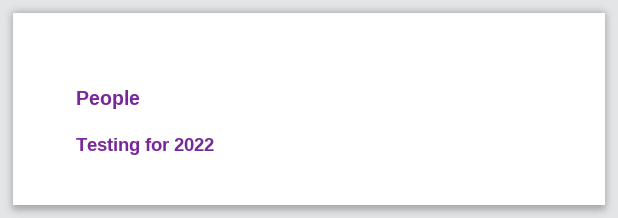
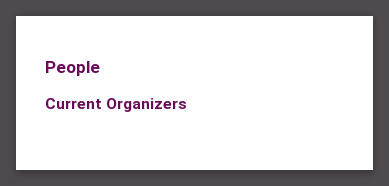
- Testing for 2022
+ Current Organizers

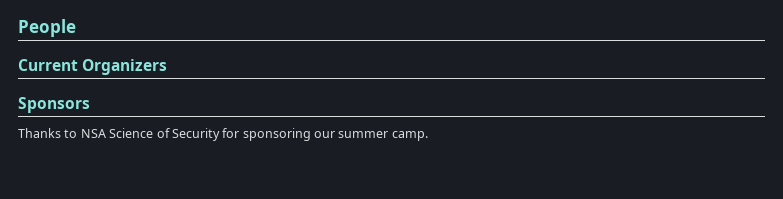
+ Sponsors
+ Thanks to NSA Science of Security for sponsoring our summer camp.

